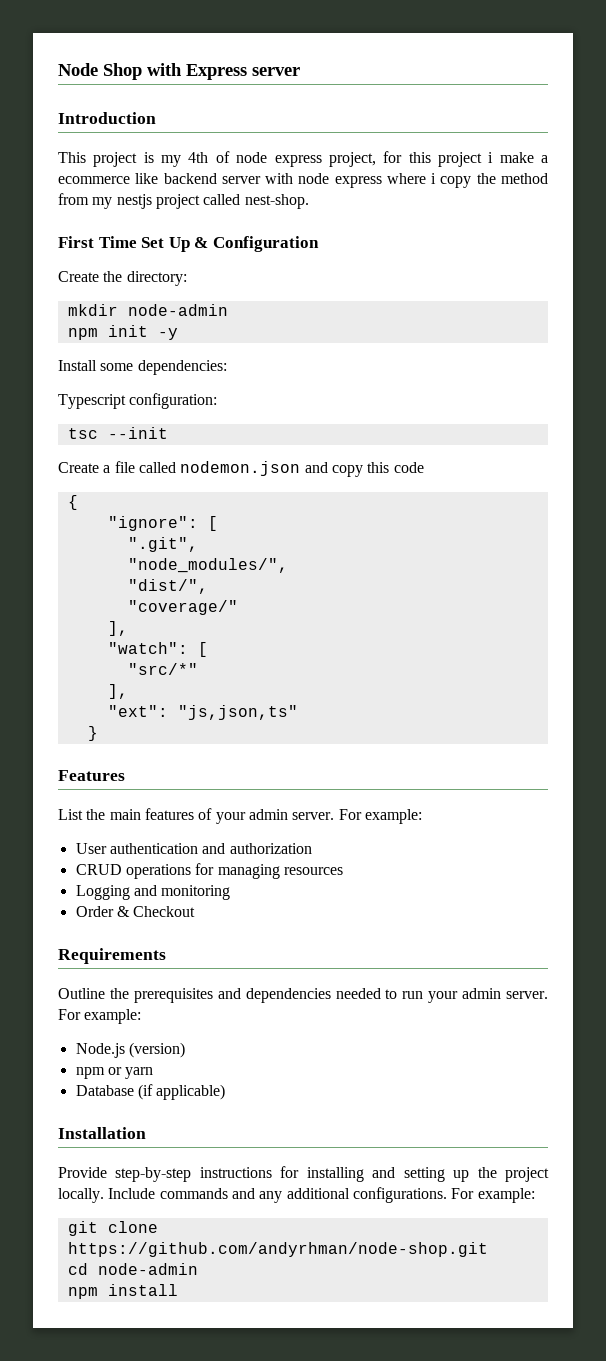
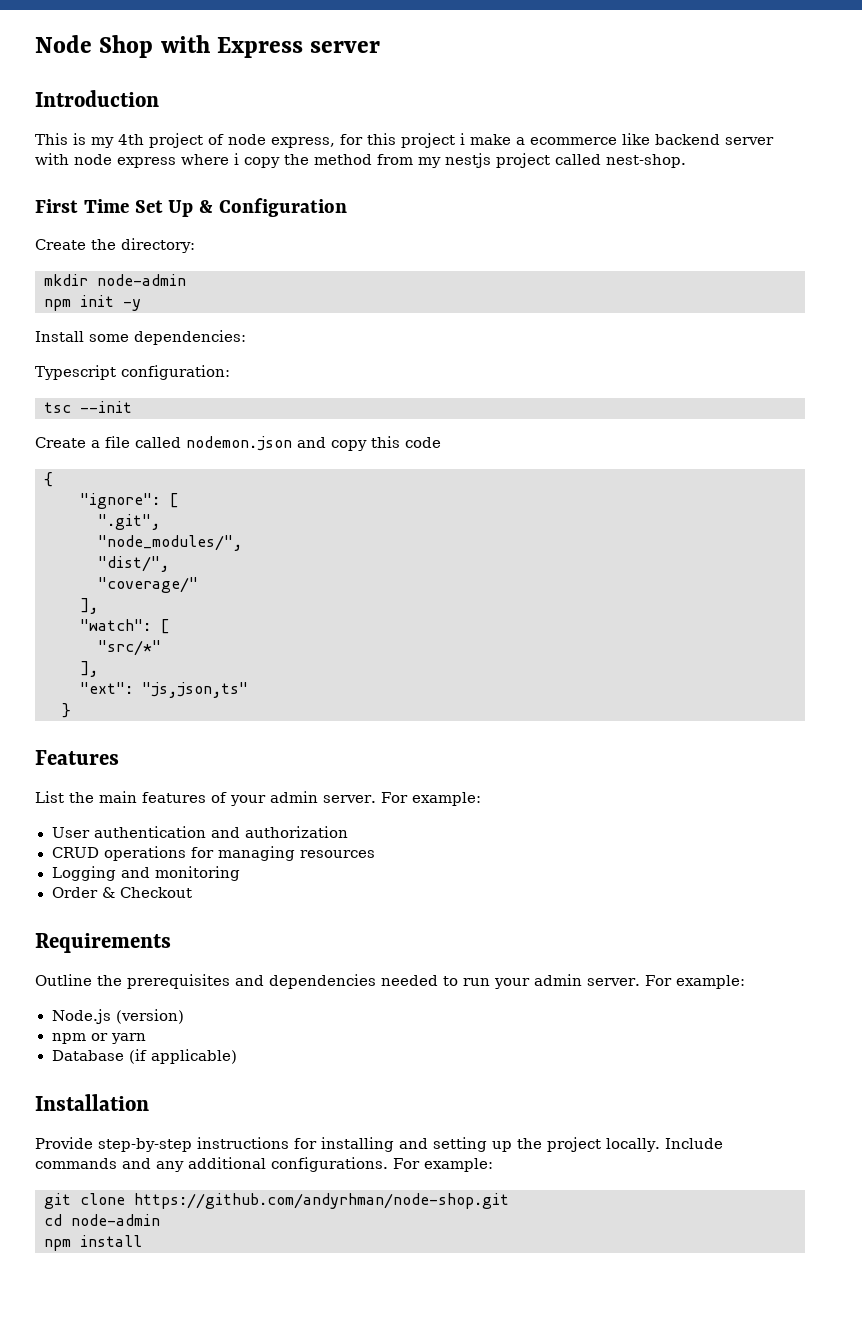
- This project is my 4th of node express project, for this project i make a ecommerce like backend server with node express where i copy the method from my nestjs project called nest-shop.
+ This is my 4th project of node express, for this project i make a ecommerce like backend server with node express where i copy the method from my nestjs project called nest-shop.

